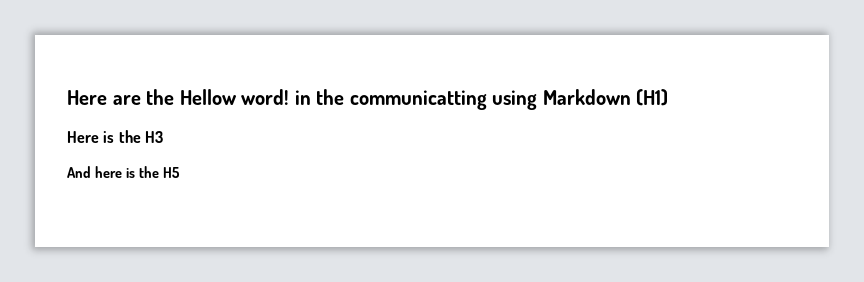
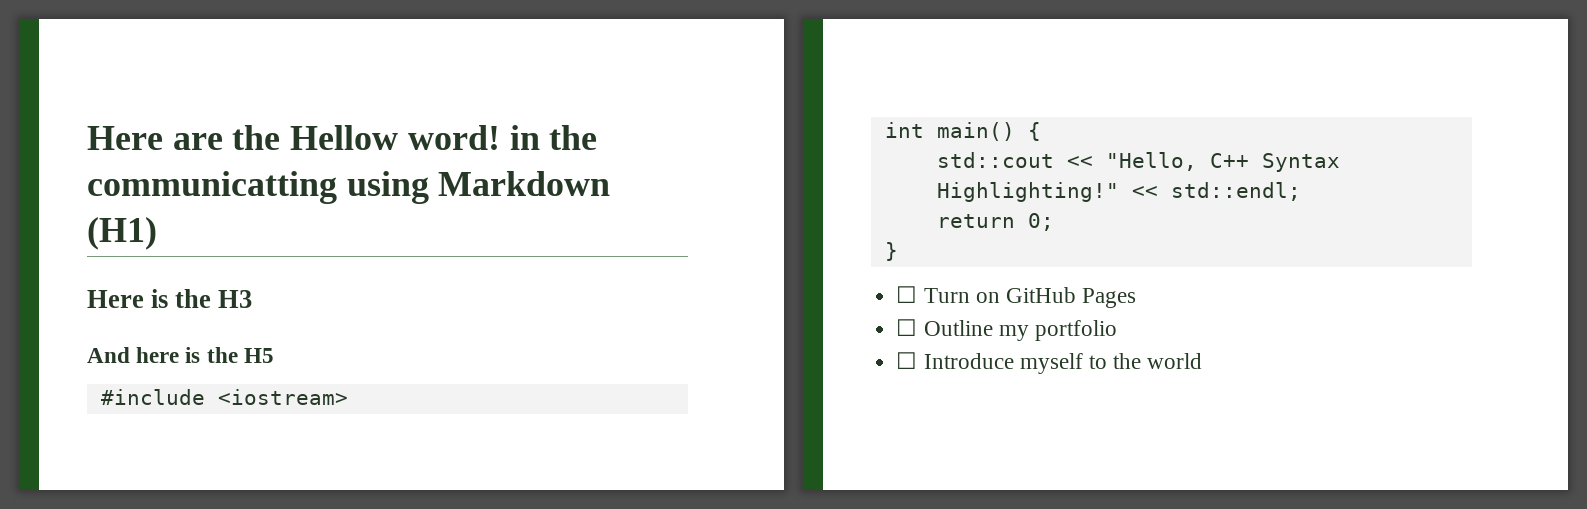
+ #include <iostream>
+ int main() {
+ std::cout << "Hello, C++ Syntax Highlighting!" << std::endl;
+ return 0;
+ }
+ ☐ Turn on GitHub Pages
+ ☐ Outline my portfolio
+ ☐ Introduce myself to the world

